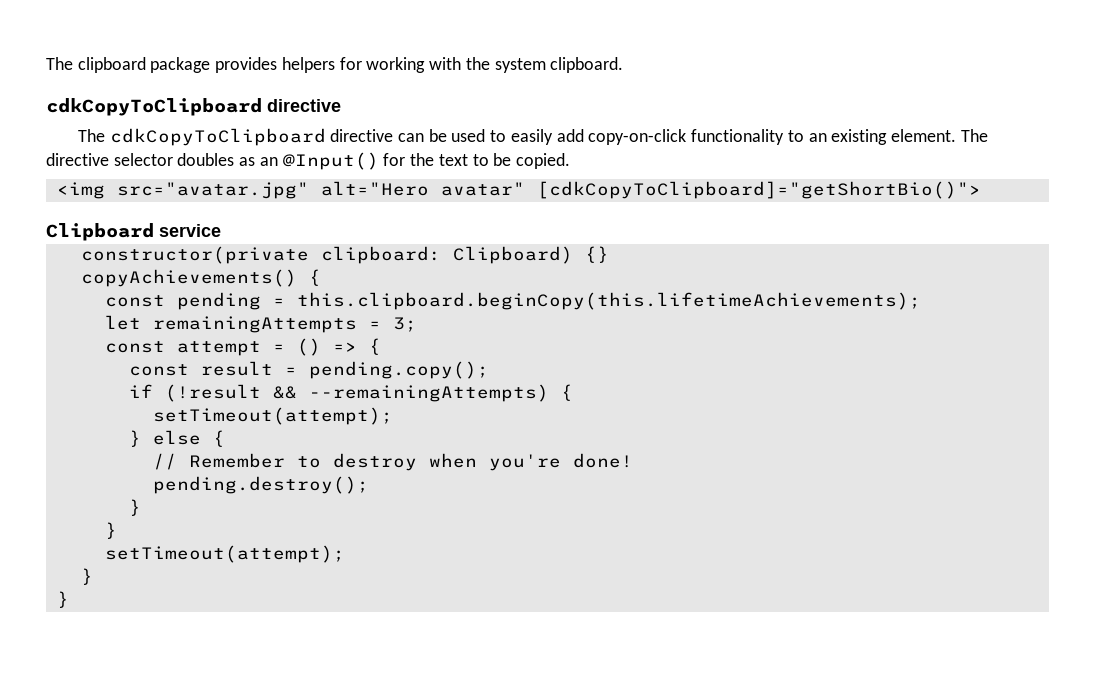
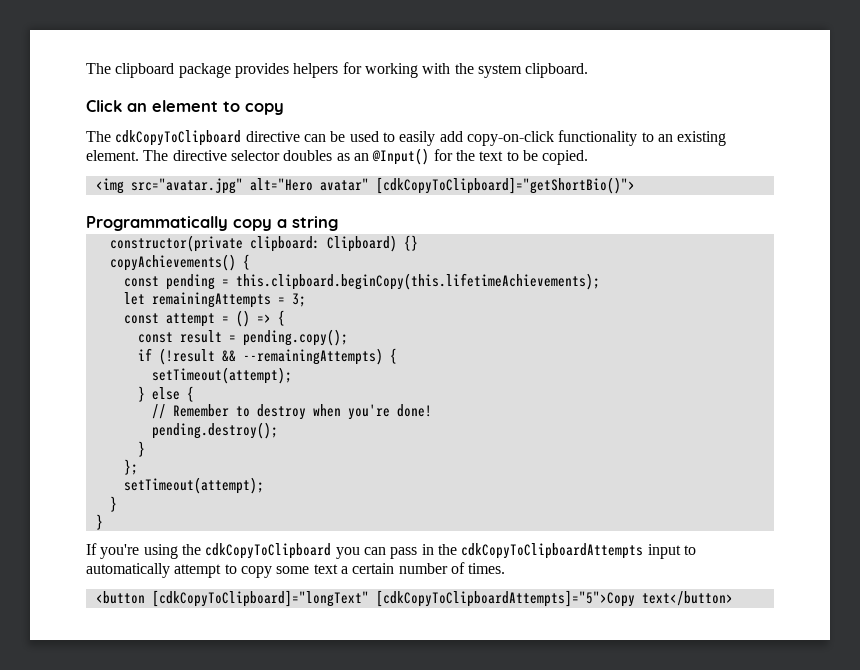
  The clipboard package provides helpers for working with the system clipboard.
- cdkCopyToClipboard directive
+ Click an element to copy
- Clipboard service
+ Programmatically copy a string
  pending.destroy();
  }
- }
+ };
+ If you're using the cdkCopyToClipboard you can pass in the cdkCopyToClipboardAttempts input to automatically attempt to copy some text a certain number of times.
+ <button [cdkCopyToClipboard]="longText" [cdkCopyToClipboardAttempts]="5">Copy text</button>

